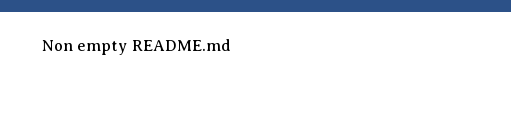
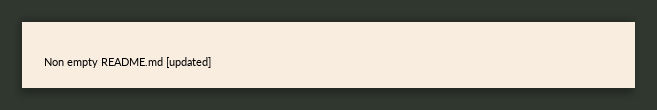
- Non empty README.md
+ Non empty README.md [updated]

